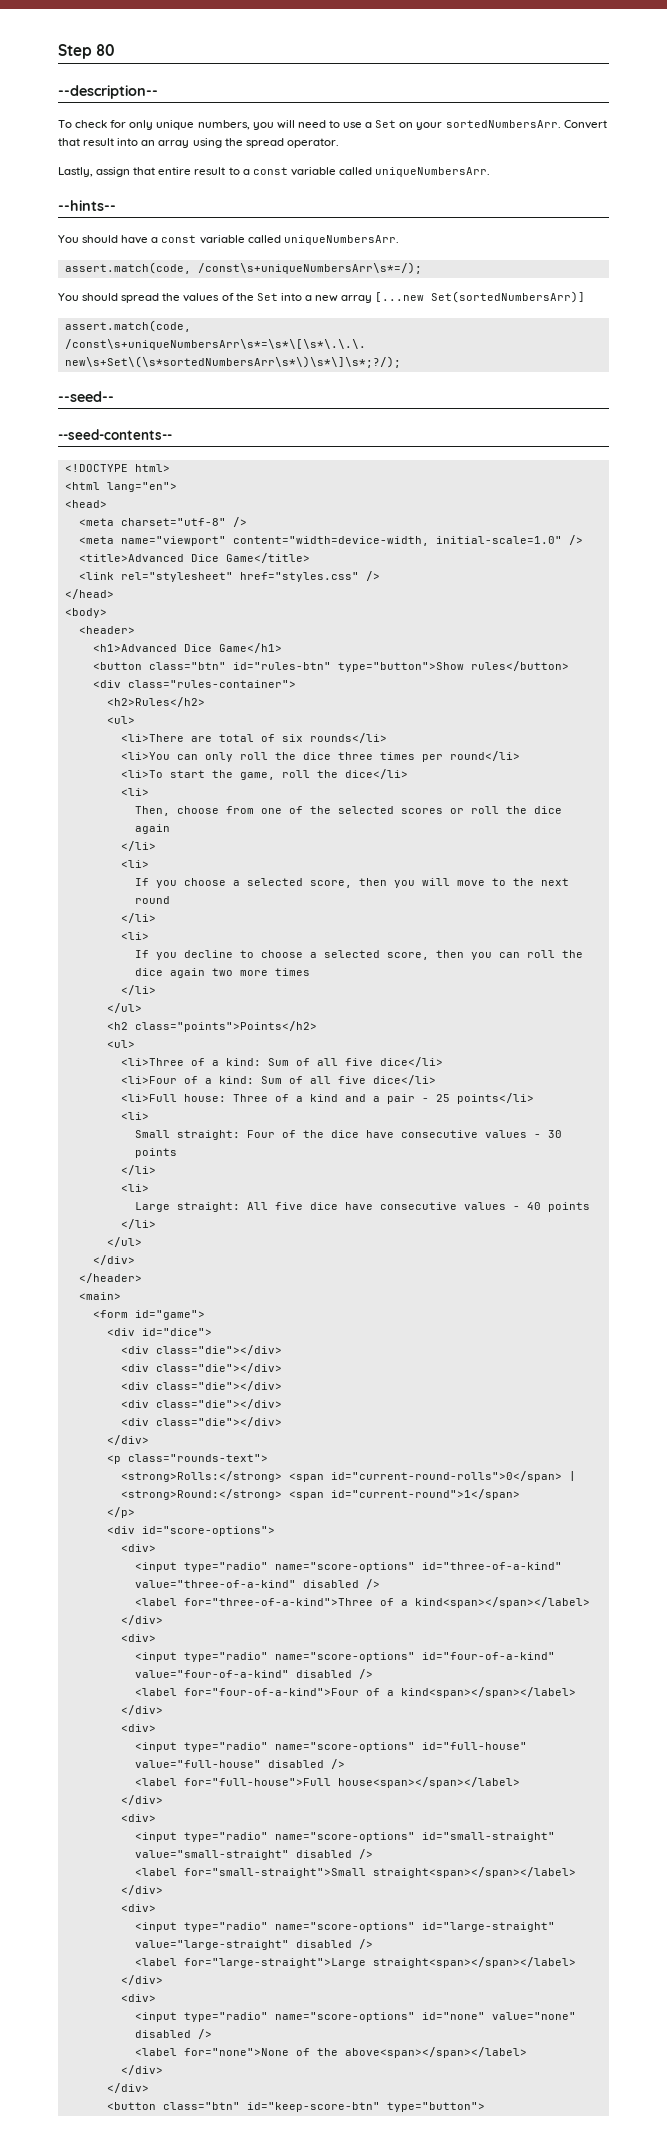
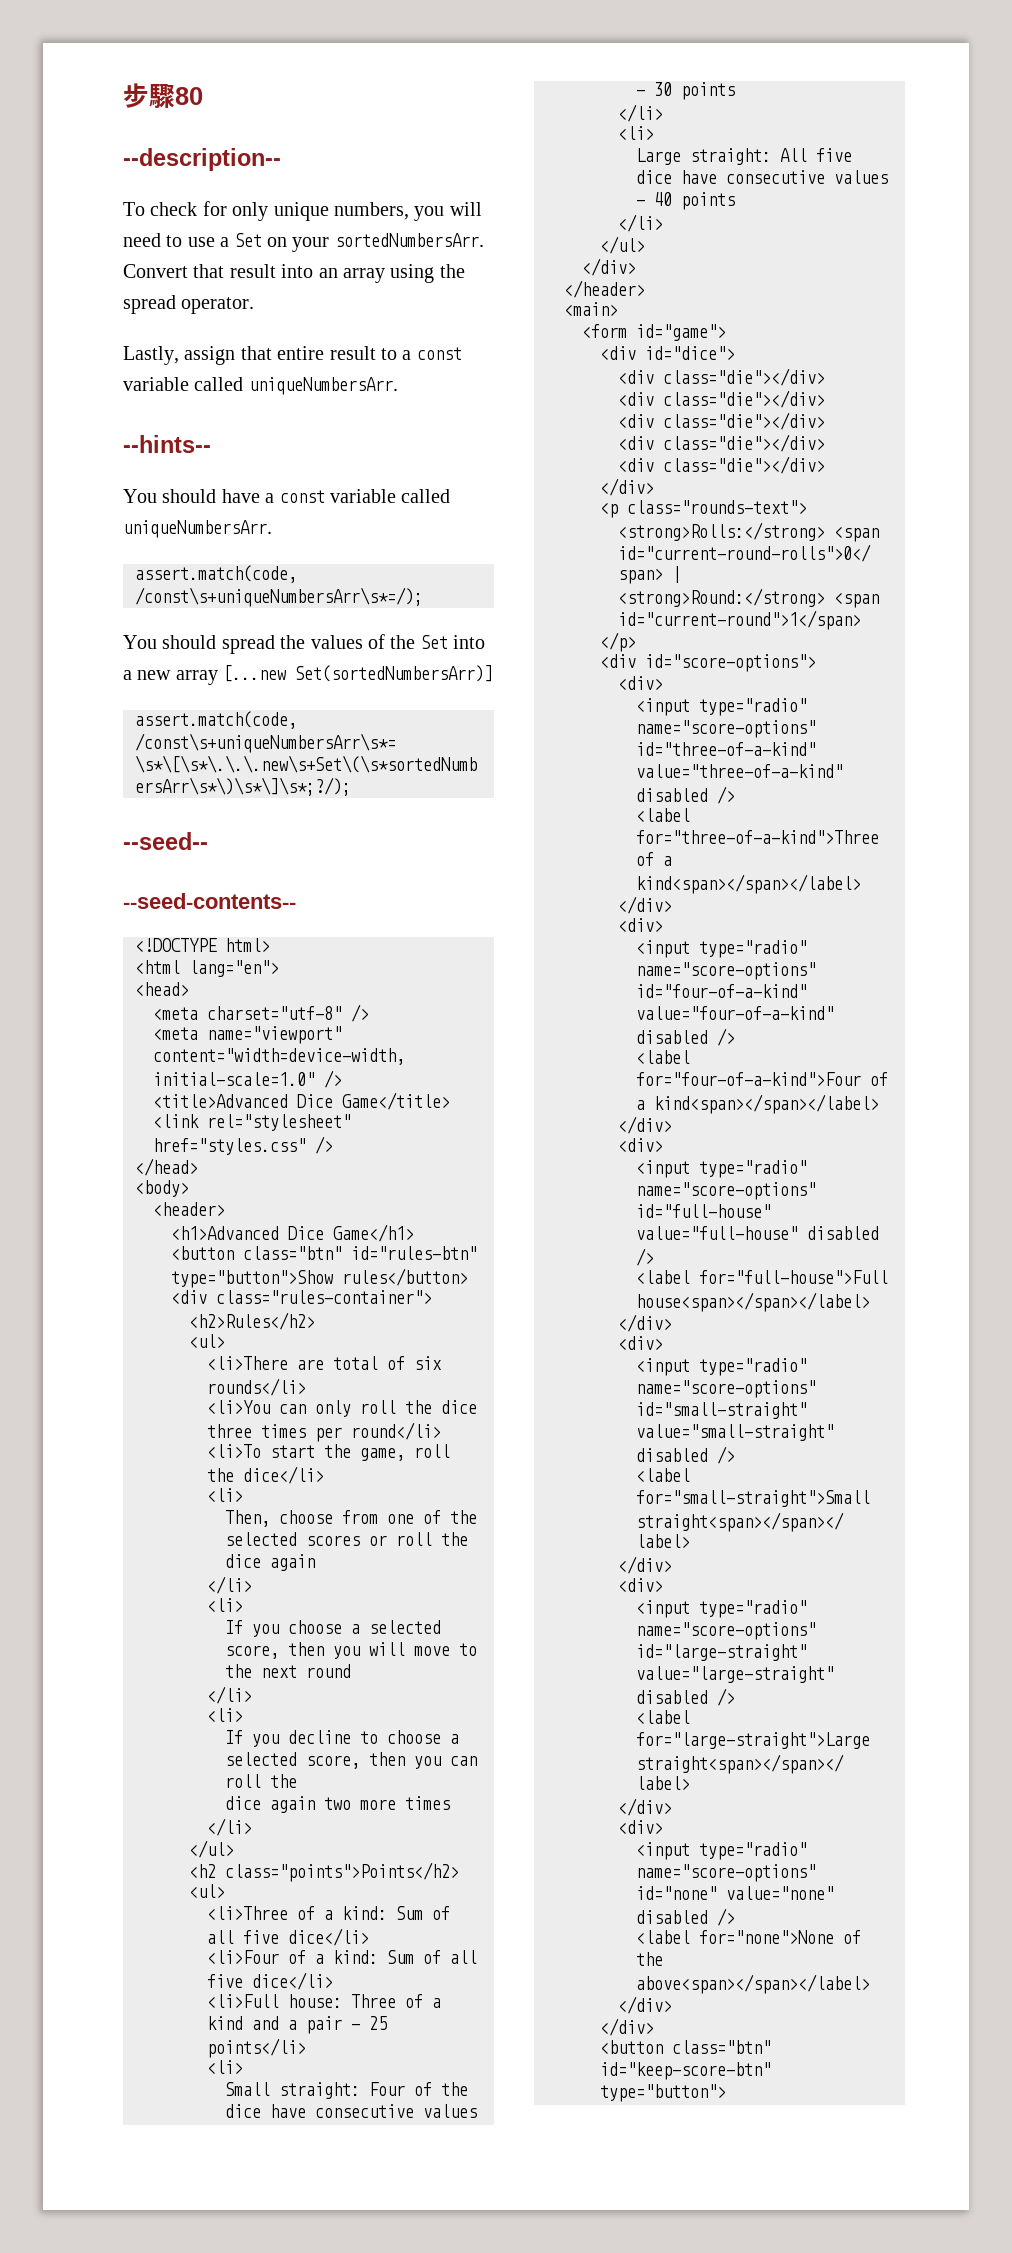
- Step 80
+ 步驟80

